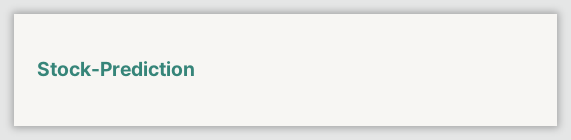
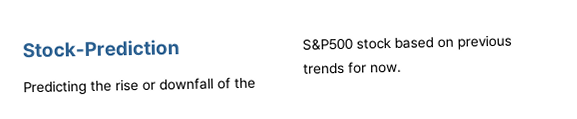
+ Predicting the rise or downfall of the S&P500 stock based on previous trends for now.

